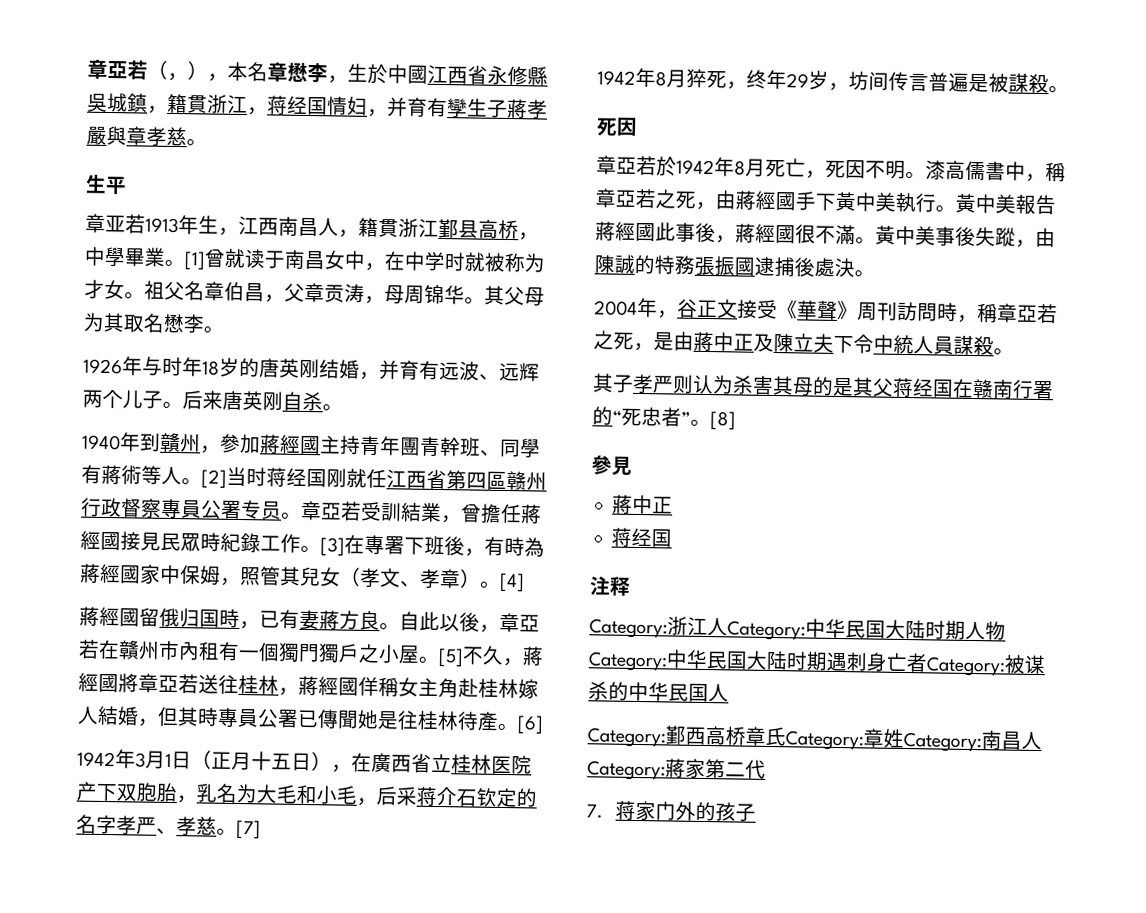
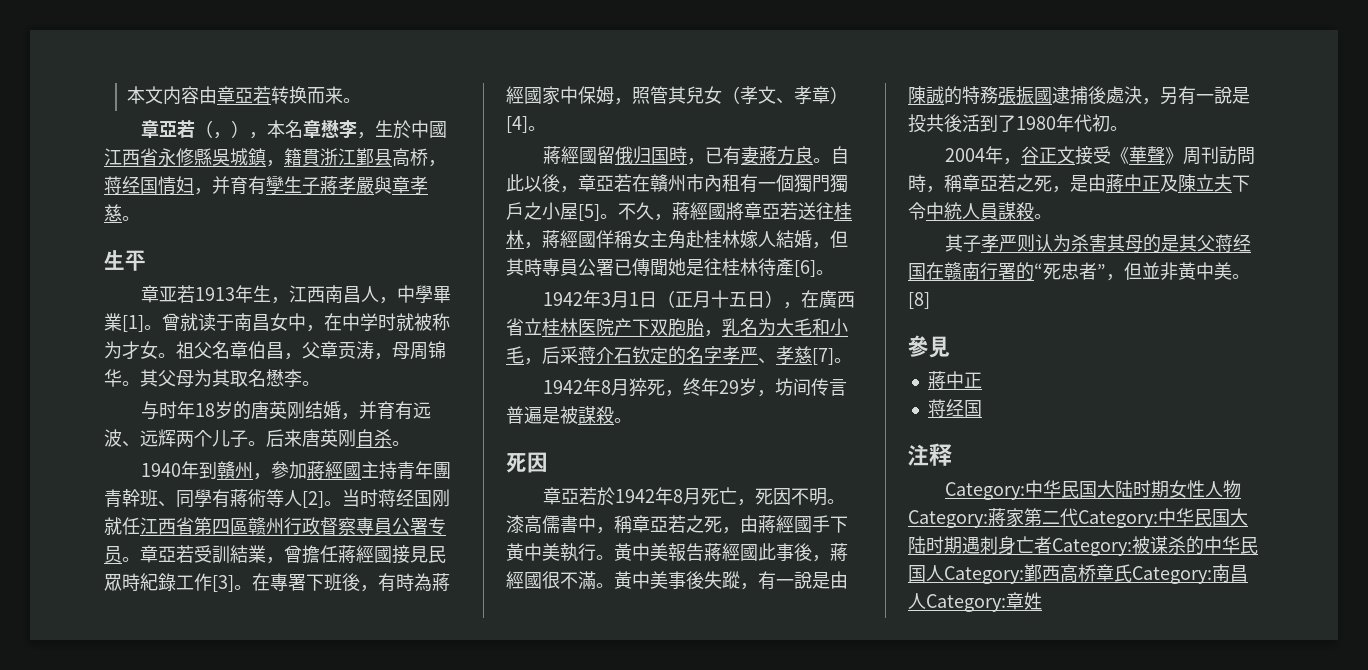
+ 本文内容由章亞若转换而来。
- 章亞若（，），本名章懋李，生於中國江西省永修縣吳城鎮，籍貫浙江，蒋经国情妇，并育有孿生子蔣孝嚴與章孝慈。
+ 章亞若（，），本名章懋李，生於中國江西省永修縣吳城鎮，籍貫浙江鄞县高桥，蒋经国情妇，并育有孿生子蔣孝嚴與章孝慈。
- 章亚若1913年生，江西南昌人，籍貫浙江鄞县高桥，中學畢業。[1]曾就读于南昌女中，在中学时就被称为才女。
+ 章亚若1913年生，江西南昌人，中學畢業[1]。曾就读于南昌女中，在中学时就被称为才女。
- 1926年与时年18岁的唐英刚结婚，并育有远波、远辉两个儿子。
+ 与时年18岁的唐英刚结婚，并育有远波、远辉两个儿子。
- 1940年到贛州，參加蔣經國主持青年團青幹班、同學有蔣術等人。[2]当时蒋经国刚就任江西省第四區赣州行政督察專員公署专员。
+ 1940年到贛州，參加蔣經國主持青年團青幹班、同學有蔣術等人[2]。当时蒋经国刚就任江西省第四區赣州行政督察專員公署专员。
- 章亞若受訓結業，曾擔任蔣經國接見民眾時紀錄工作。[3]在專署下班後，有時為蔣經國家中保姆，照管其兒女（孝文、孝章）。[4]
+ 章亞若受訓結業，曾擔任蔣經國接見民眾時紀錄工作[3]。在專署下班後，有時為蔣經國家中保姆，照管其兒女（孝文、孝章）[4]。
- 自此以後，章亞若在贛州市內租有一個獨門獨戶之小屋。[5]不久，蔣經國將章亞若送往桂林，蔣經國佯稱女主角赴桂林嫁人結婚，但其時專員公署已傳聞她是往桂林待產。[6]
+ 自此以後，章亞若在贛州市內租有一個獨門獨戶之小屋[5]。不久，蔣經國將章亞若送往桂林，蔣經國佯稱女主角赴桂林嫁人結婚，但其時專員公署已傳聞她是往桂林待產[6]。
- 1942年3月1日（正月十五日），在廣西省立桂林医院产下双胞胎，乳名为大毛和小毛，后采蒋介石钦定的名字孝严、孝慈。[7]
+ 1942年3月1日（正月十五日），在廣西省立桂林医院产下双胞胎，乳名为大毛和小毛，后采蒋介石钦定的名字孝严、孝慈[7]。
- 黃中美事後失蹤，由陳誠的特務張振國逮捕後處決。
+ 黃中美事後失蹤，有一說是由陳誠的特務張振國逮捕後處決，另有一說是投共後活到了1980年代初。
- 其子孝严则认为杀害其母的是其父蒋经国在赣南行署的“死忠者”。
+ 其子孝严则认为杀害其母的是其父蒋经国在赣南行署的“死忠者”，但並非黃中美。
- Category:浙江人Category:中华民国大陆时期人物Category:中华民国大陆时期遇刺身亡者Category:被谋杀的中华民国人
- Category:鄞西高桥章氏Category:章姓Category:南昌人Category:蔣家第二代
- 7.蒋家门外的孩子
+ Category:中华民国大陆时期女性人物Category:蔣家第二代Category:中华民国大陆时期遇刺身亡者Category:被谋杀的中华民国人Category:鄞西高桥章氏Category:南昌人Category:章姓

